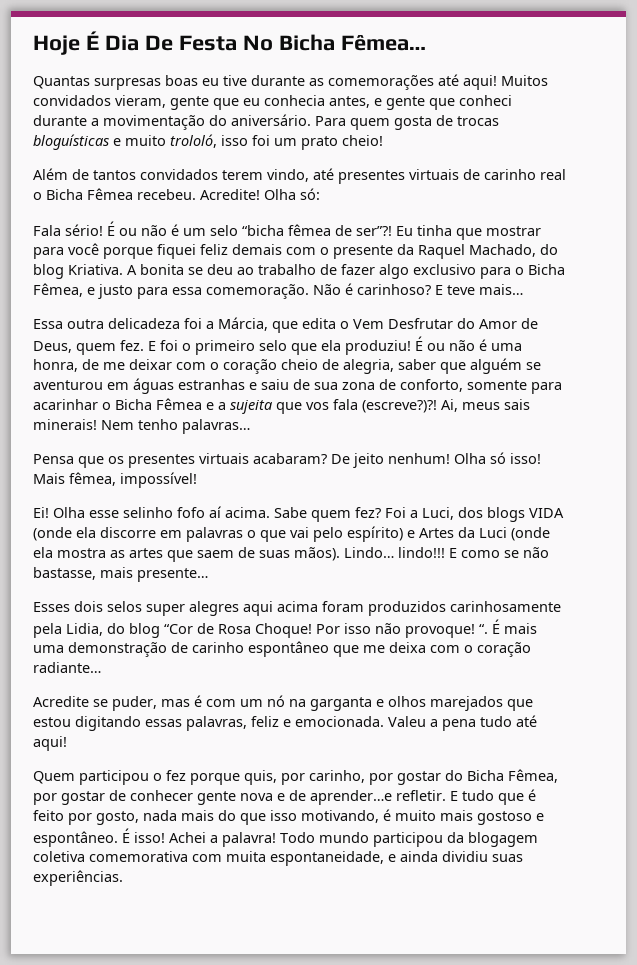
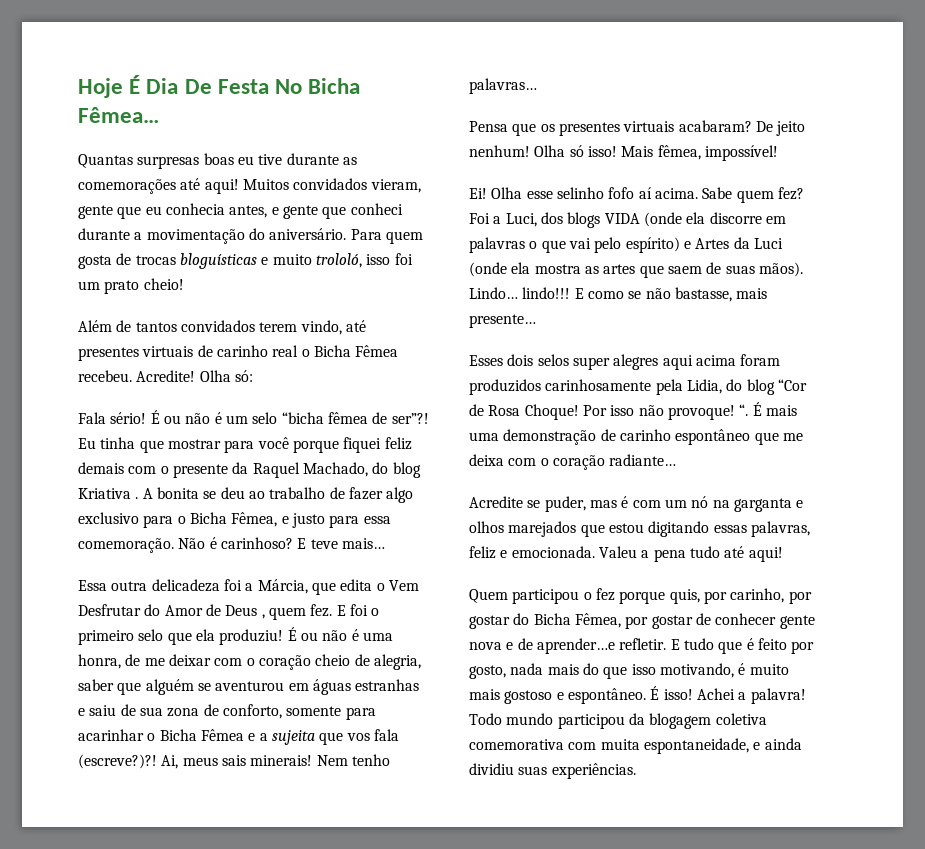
- Eu tinha que mostrar para você porque fiquei feliz demais com o presente da Raquel Machado, do blog Kriativa.
+ Eu tinha que mostrar para você porque fiquei feliz demais com o presente da Raquel Machado, do blog Kriativa .
- Essa outra delicadeza foi a Márcia, que edita o Vem Desfrutar do Amor de Deus, quem fez.
+ Essa outra delicadeza foi a Márcia, que edita o Vem Desfrutar do Amor de Deus , quem fez.

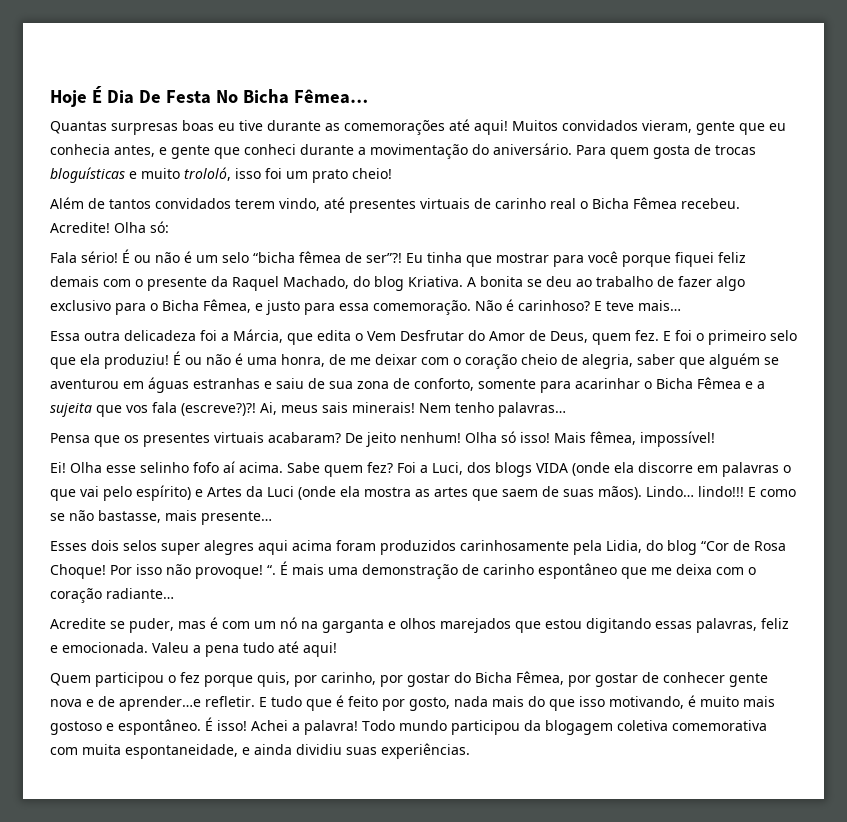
- Eu tinha que mostrar para você porque fiquei feliz demais com o presente da Raquel Machado, do blog Kriativa .
+ Eu tinha que mostrar para você porque fiquei feliz demais com o presente da Raquel Machado, do blog Kriativa.
- Essa outra delicadeza foi a Márcia, que edita o Vem Desfrutar do Amor de Deus , quem fez.
+ Essa outra delicadeza foi a Márcia, que edita o Vem Desfrutar do Amor de Deus, quem fez.

